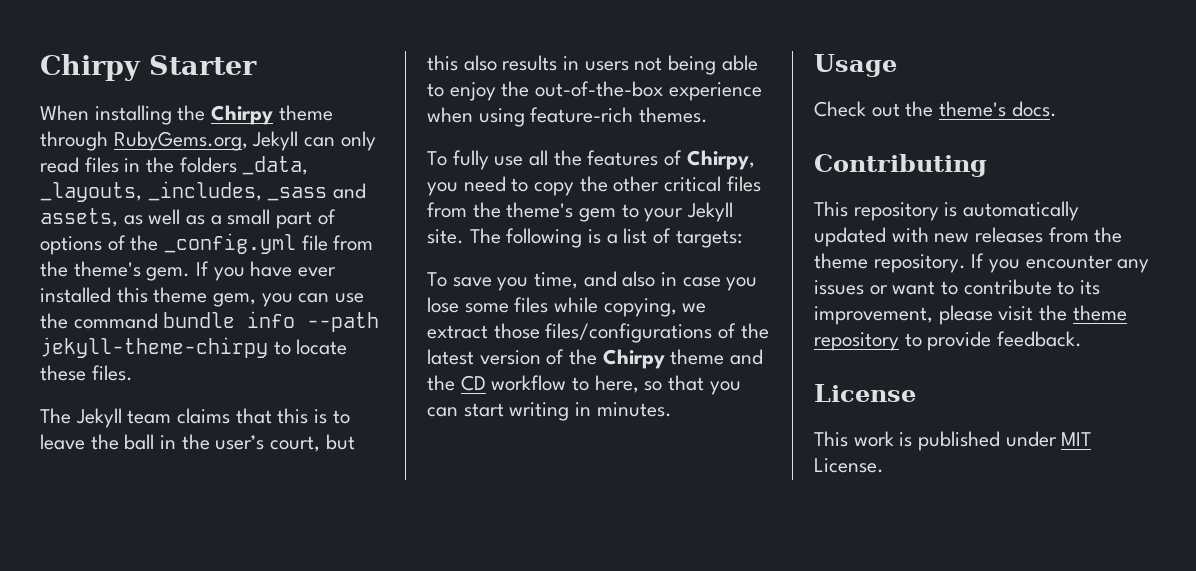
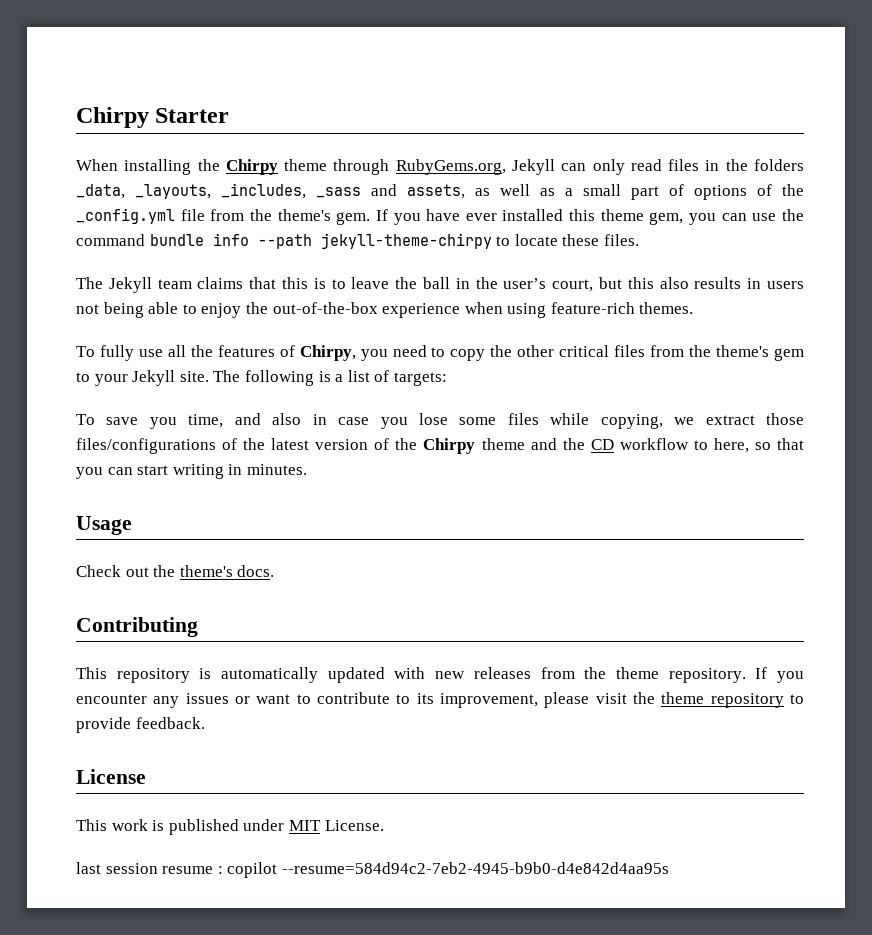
+ last session resume : copilot --resume=584d94c2-7eb2-4945-b9b0-d4e842d4aa95s

